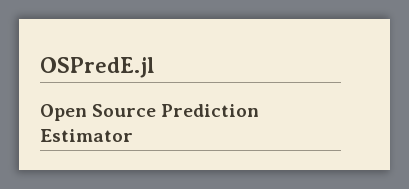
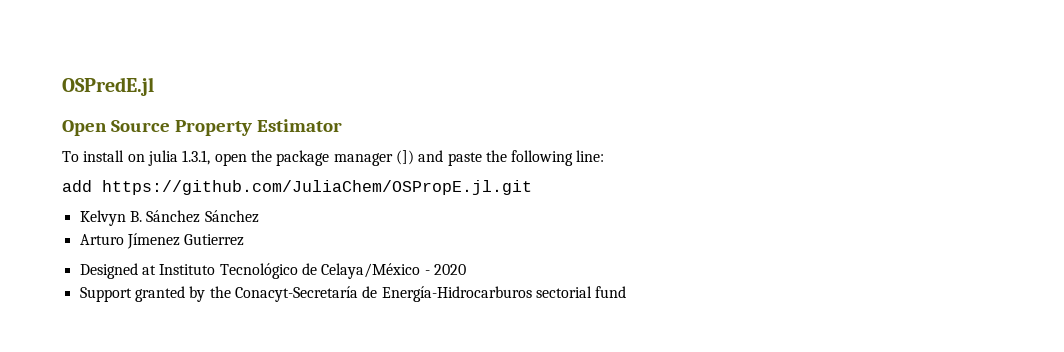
- Open Source Prediction Estimator
+ Open Source Property Estimator
+ To install on julia 1.3.1, open the package manager (]) and paste the following line:
+ add https://github.com/JuliaChem/OSPropE.jl.git
+ Kelvyn B. Sánchez Sánchez
+ Arturo Jímenez Gutierrez
+ Designed at Instituto Tecnológico de Celaya/México - 2020
+ Support granted by the Conacyt-Secretaría de Energía-Hidrocarburos sectorial fund

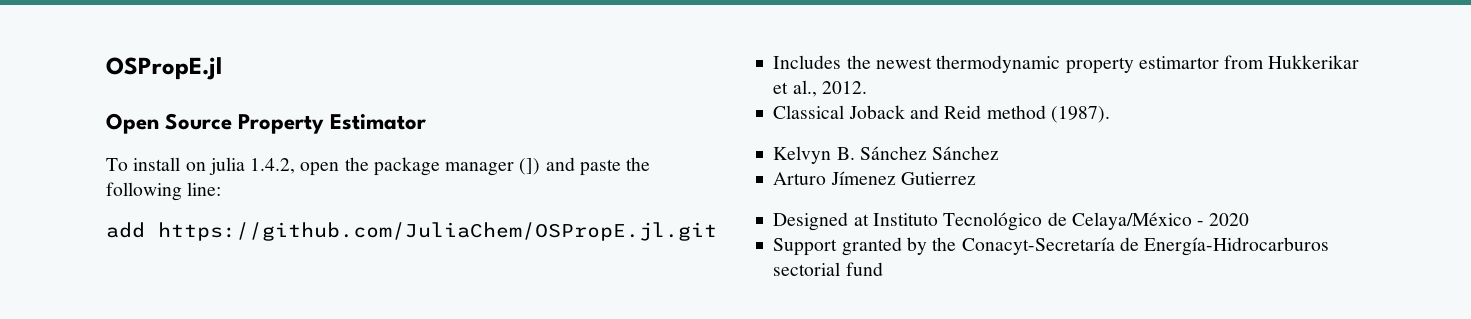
- OSPredE.jl
+ OSPropE.jl
- To install on julia 1.3.1, open the package manager (]) and paste the following line:
+ To install on julia 1.4.2, open the package manager (]) and paste the following line:
+ Includes the newest thermodynamic property estimartor from Hukkerikar et al., 2012.
+ Classical Joback and Reid method (1987).

